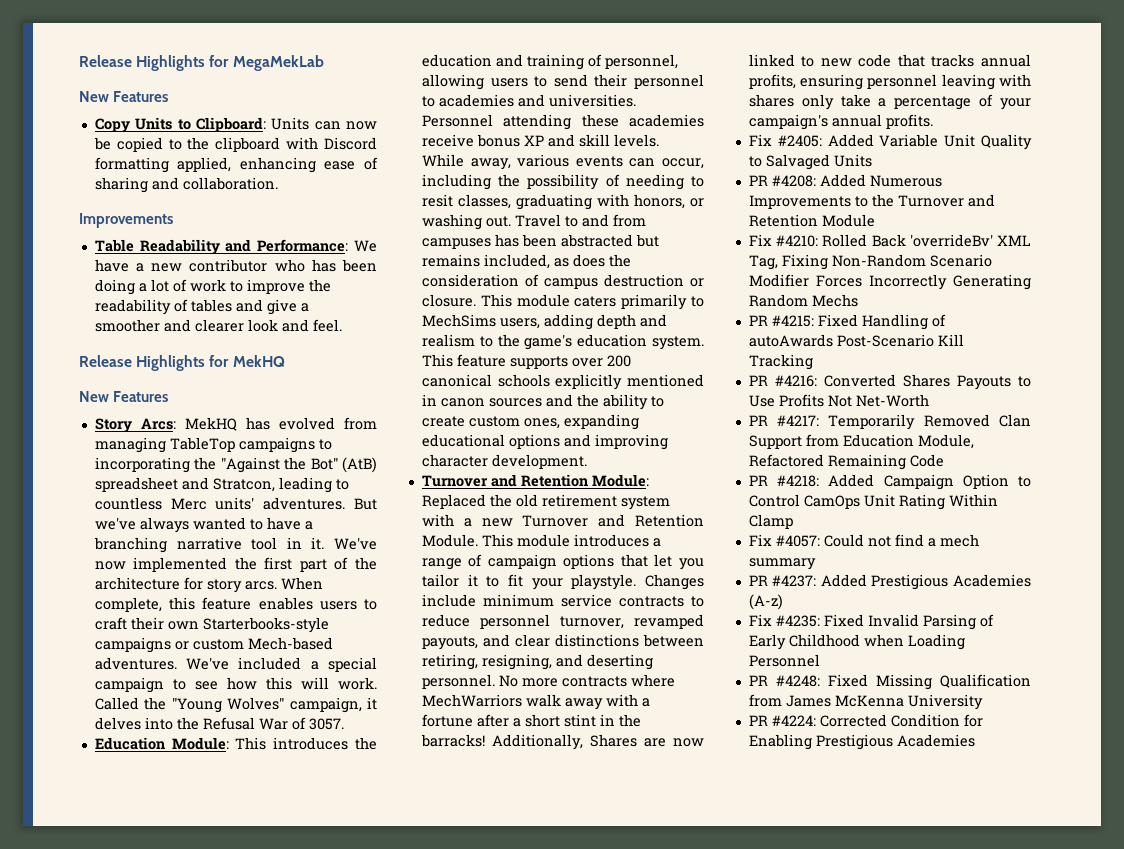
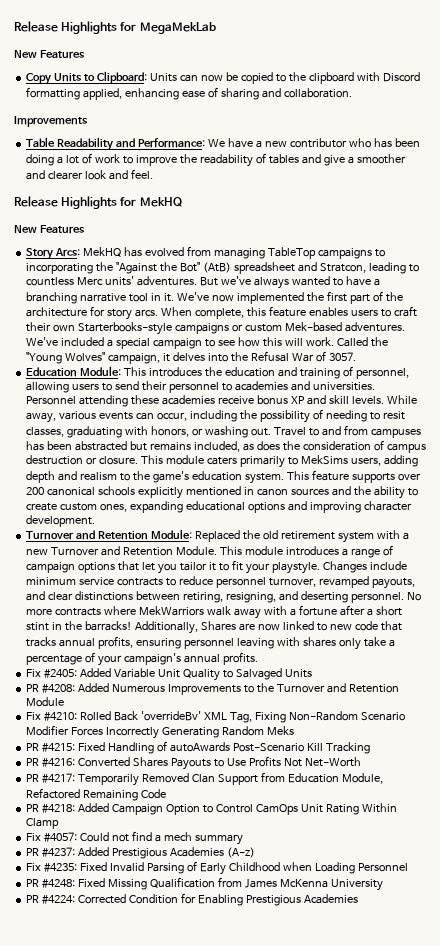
- When complete, this feature enables users to craft their own Starterbooks-style campaigns or custom Mech-based adventures.
+ When complete, this feature enables users to craft their own Starterbooks-style campaigns or custom Mek-based adventures.
- This module caters primarily to MechSims users, adding depth and realism to the game's education system.
+ This module caters primarily to MekSims users, adding depth and realism to the game's education system.
- No more contracts where MechWarriors walk away with a fortune after a short stint in the barracks!
+ No more contracts where MekWarriors walk away with a fortune after a short stint in the barracks!
- Fix #4210: Rolled Back 'overrideBv' XML Tag, Fixing Non-Random Scenario Modifier Forces Incorrectly Generating Random Mechs
+ Fix #4210: Rolled Back 'overrideBv' XML Tag, Fixing Non-Random Scenario Modifier Forces Incorrectly Generating Random Meks

